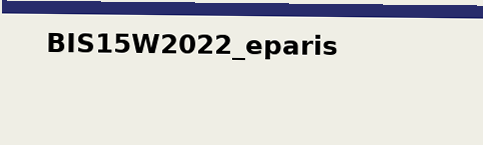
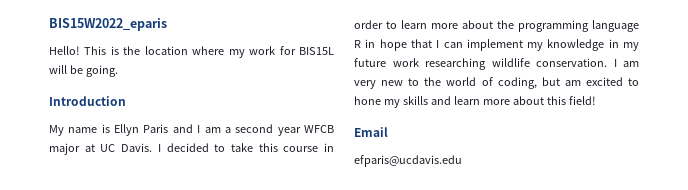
+ Hello! This is the location where my work for BIS15L will be going.
+ Introduction
+ My name is Ellyn Paris and I am a second year WFCB major at UC Davis. I decided to take this course in order to learn more about the programming language R in hope that I can implement my knowledge in my future work researching wildlife conservation. I am very new to the world of coding, but am excited to hone my skills and learn more about this field!
+ Email
+ efparis@ucdavis.edu

